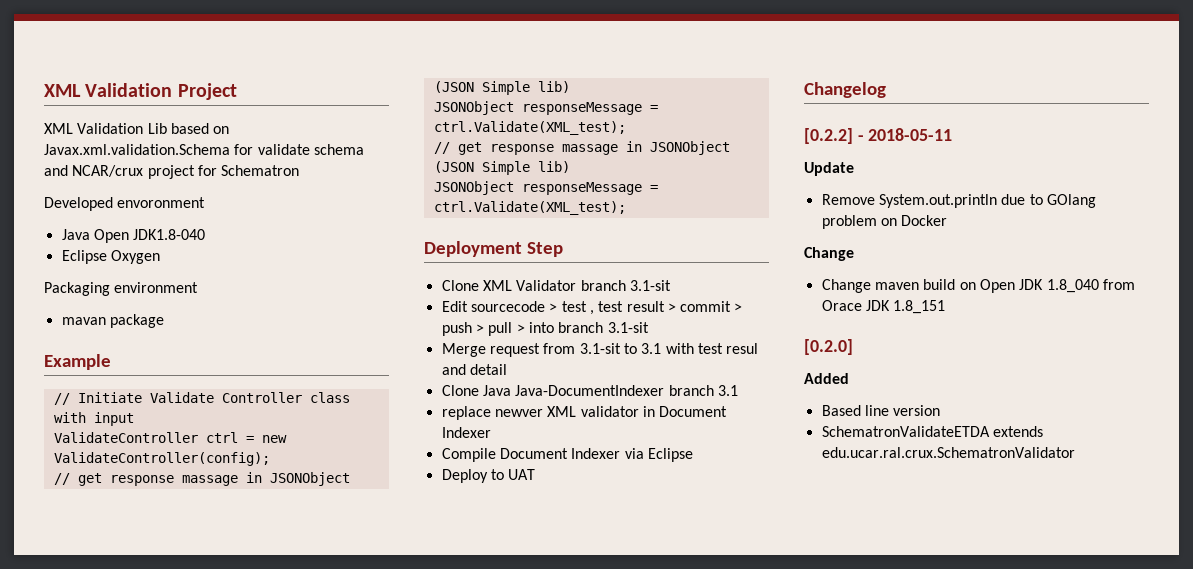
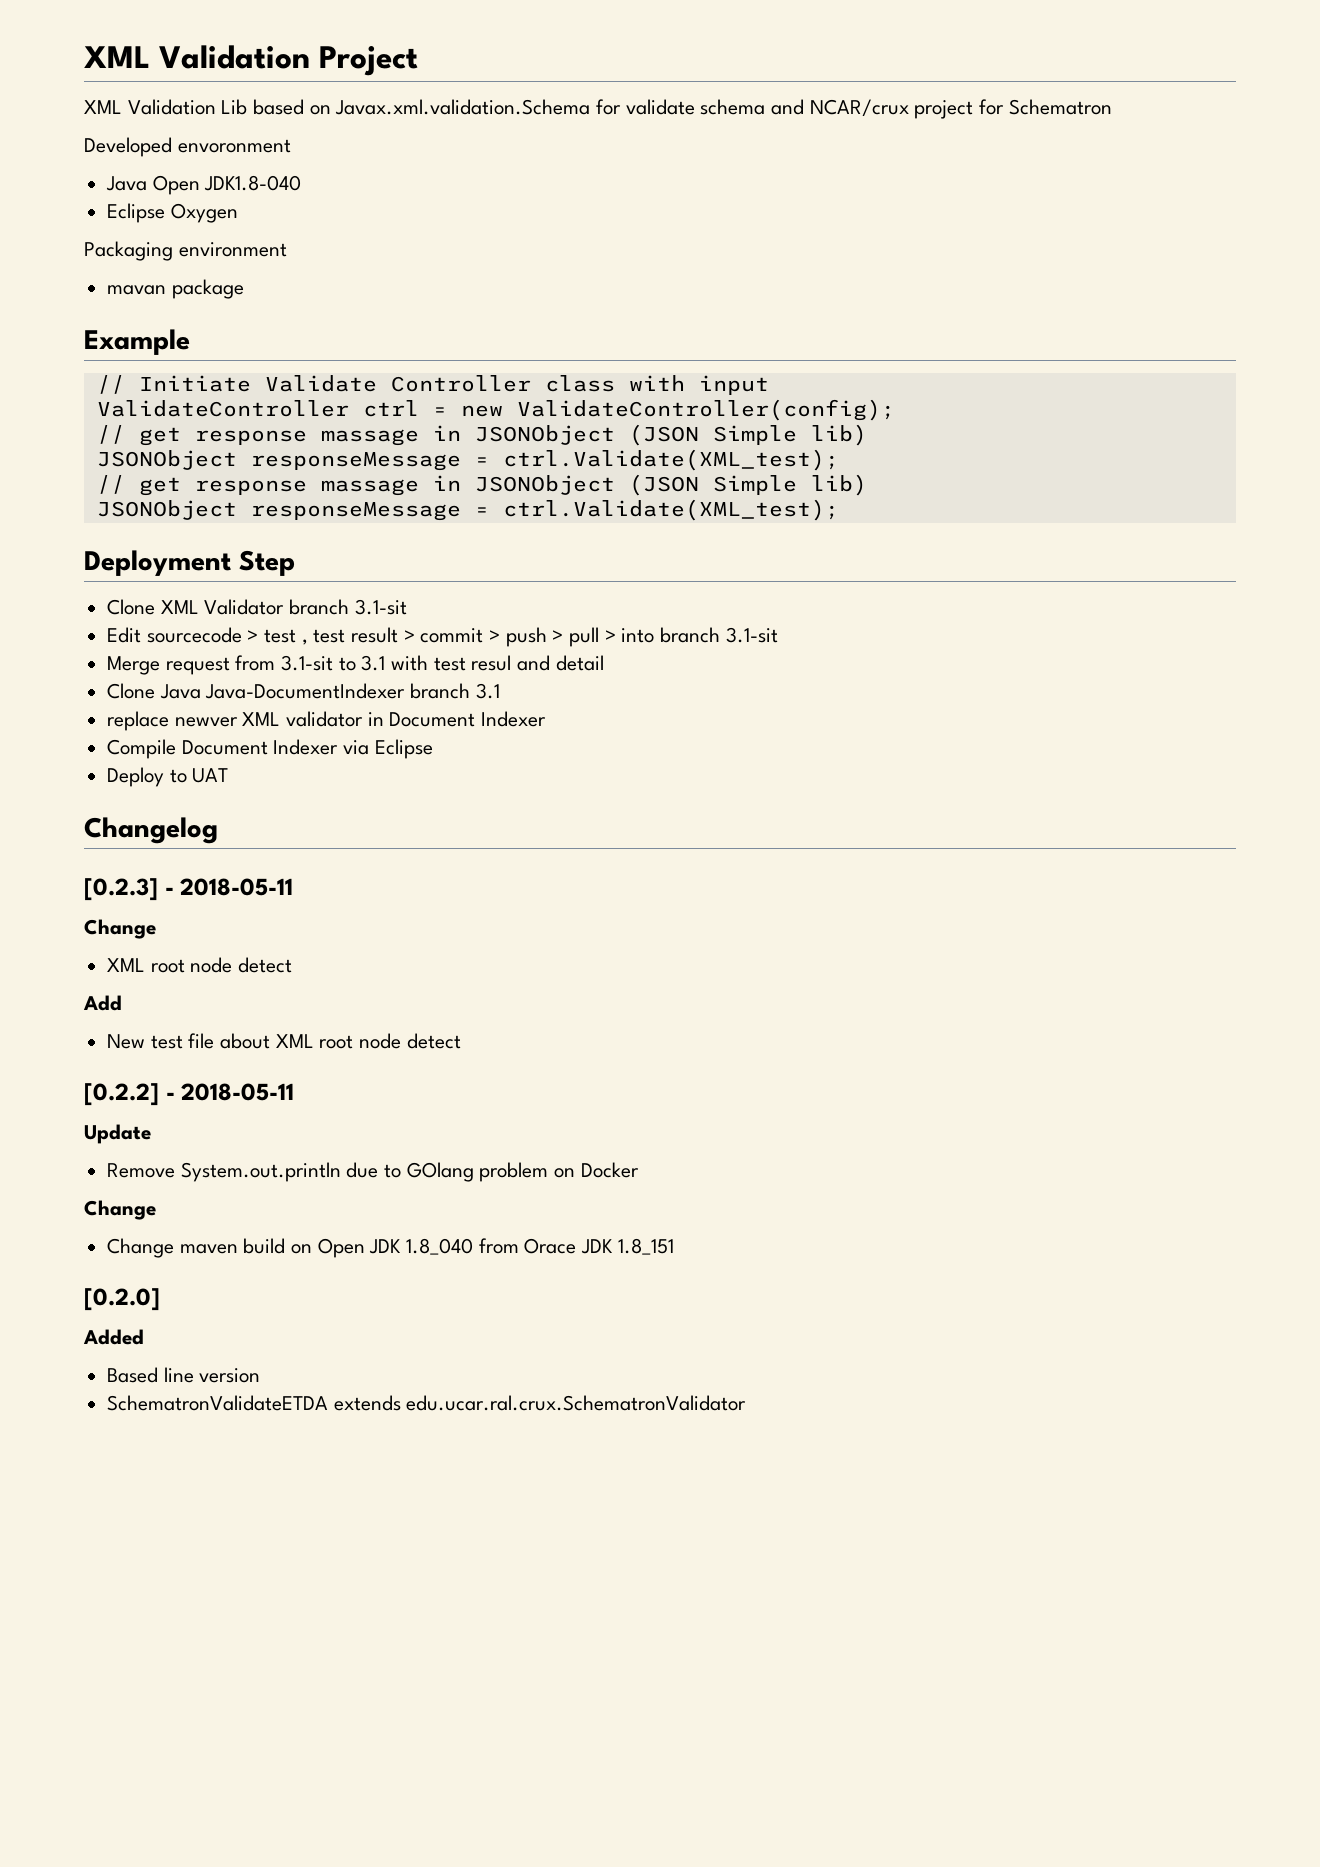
+ [0.2.3] - 2018-05-11
+ Change
+ XML root node detect
+ Add
+ New test file about XML root node detect

